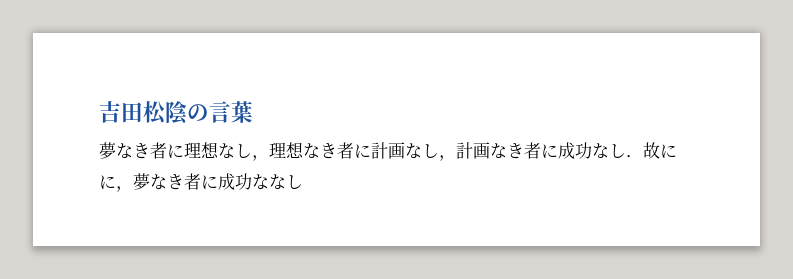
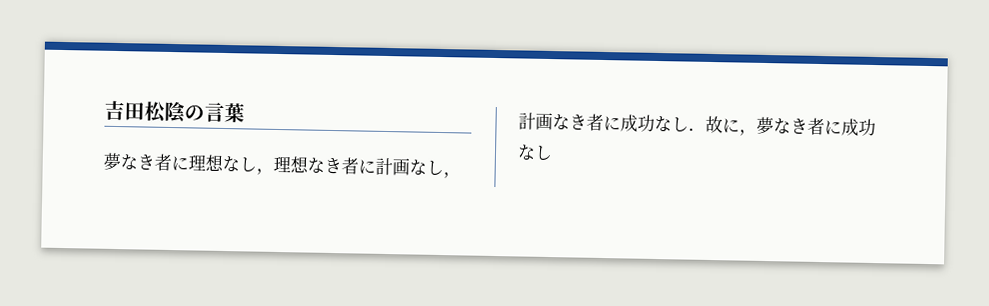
- 夢なき者に理想なし，理想なき者に計画なし，計画なき者に成功なし．故にに，夢なき者に成功ななし
+ 夢なき者に理想なし，理想なき者に計画なし，計画なき者に成功なし．故に，夢なき者に成功なし

